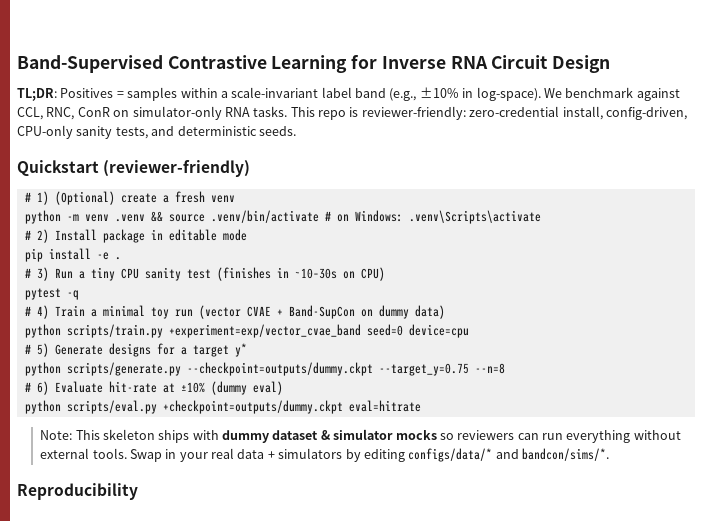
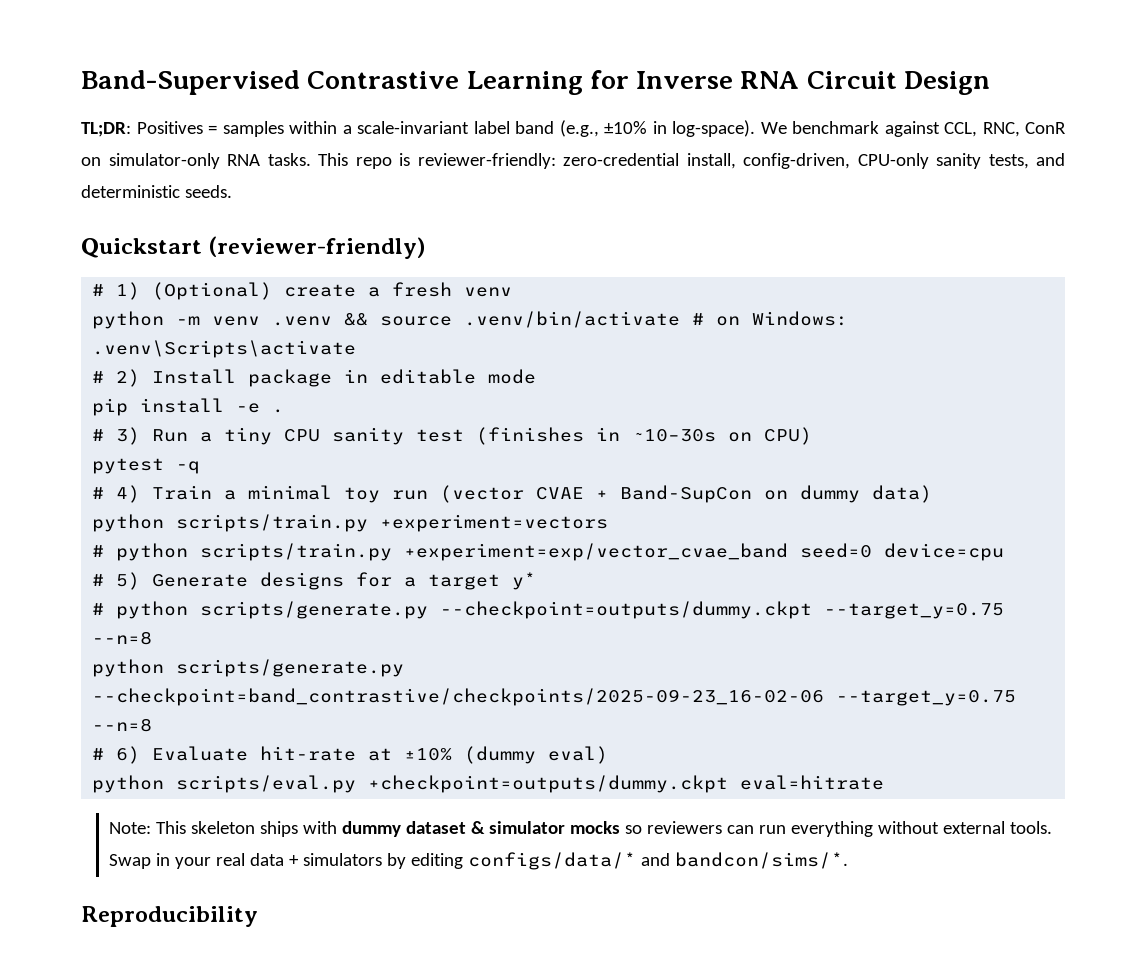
- python scripts/train.py +experiment=exp/vector_cvae_band seed=0 device=cpu
+ python scripts/train.py +experiment=vectors
+ # python scripts/train.py +experiment=exp/vector_cvae_band seed=0 device=cpu
- python scripts/generate.py --checkpoint=outputs/dummy.ckpt --target_y=0.75 --n=8
+ # python scripts/generate.py --checkpoint=outputs/dummy.ckpt --target_y=0.75 --n=8
+ python scripts/generate.py --checkpoint=band_contrastive/checkpoints/2025-09-23_16-02-06 --target_y=0.75 --n=8

